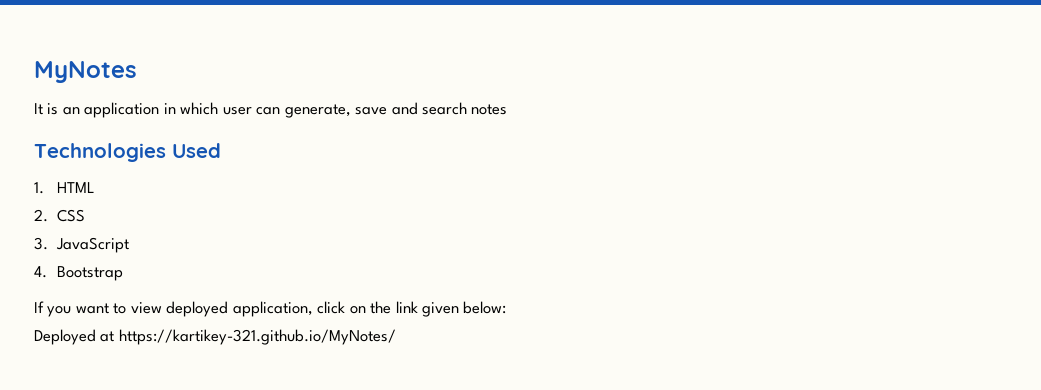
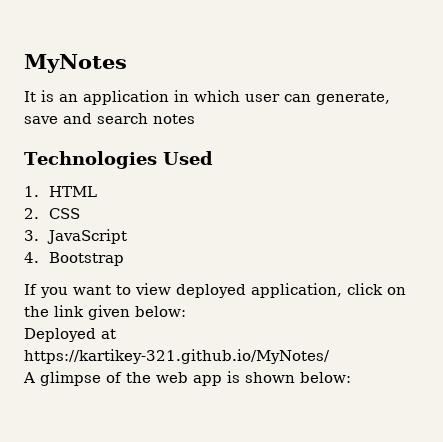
+ A glimpse of the web app is shown below:

